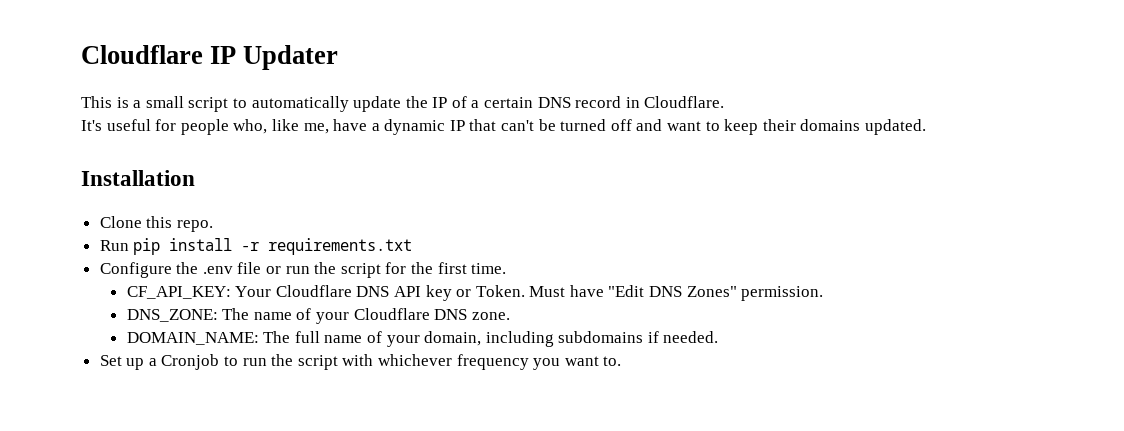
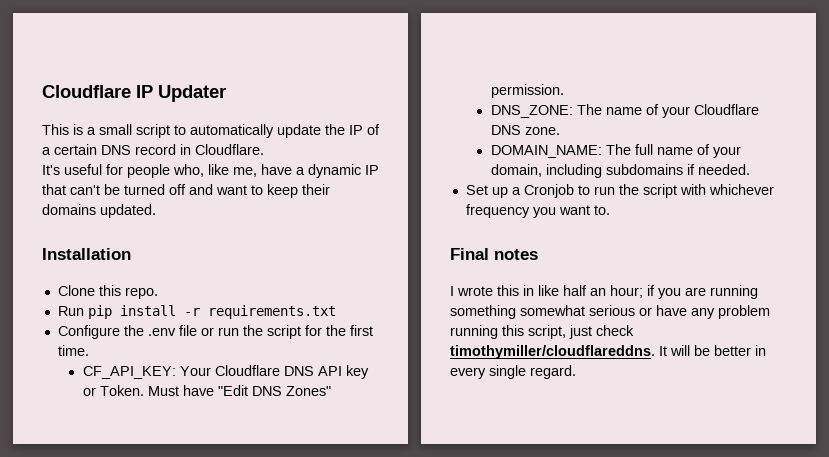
+ Final notes
+ I wrote this in like half an hour; if you are running something somewhat serious or have any problem running this script, just check timothymiller/cloudflareddns. It will be better in every single regard.

